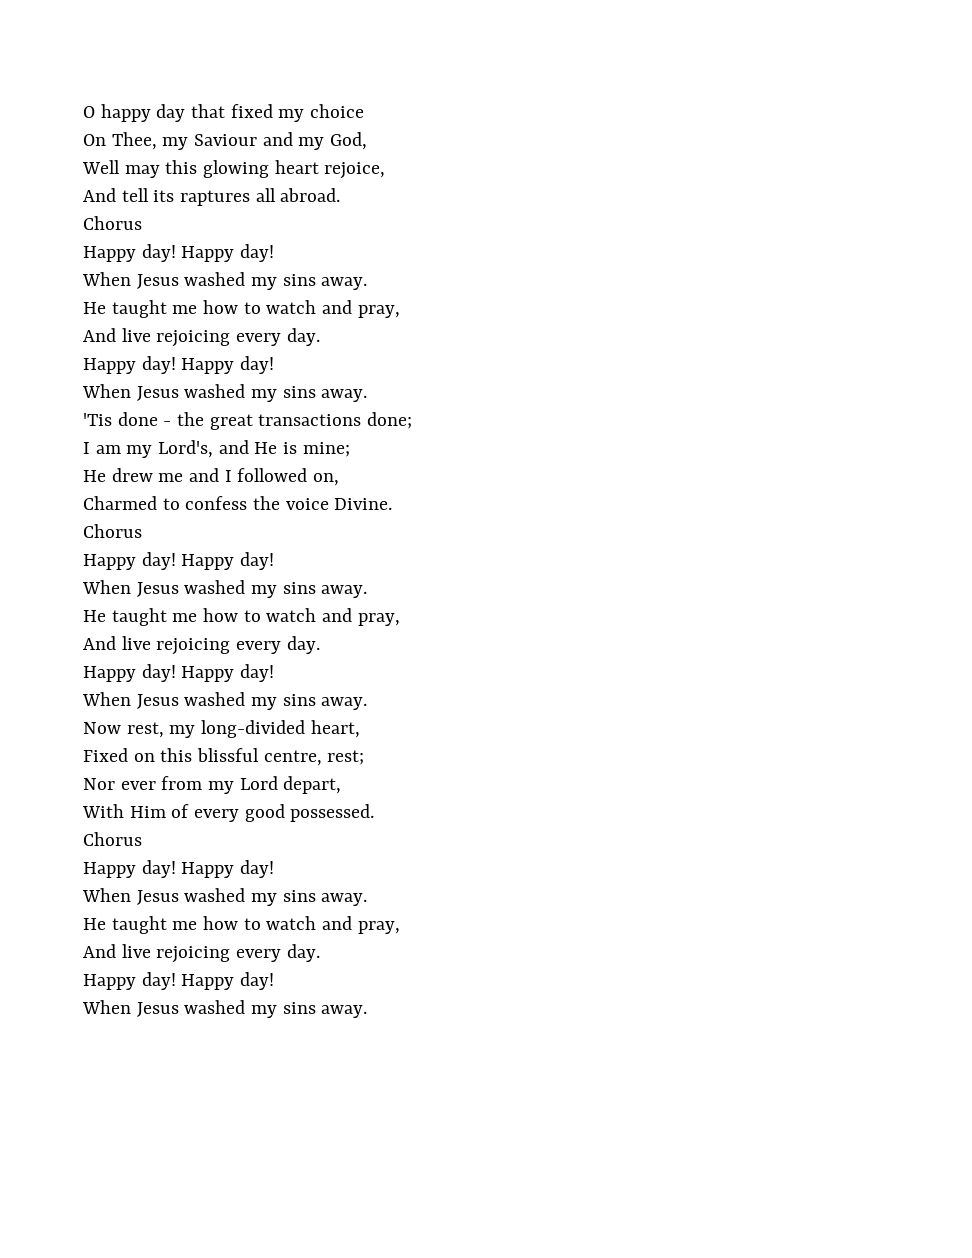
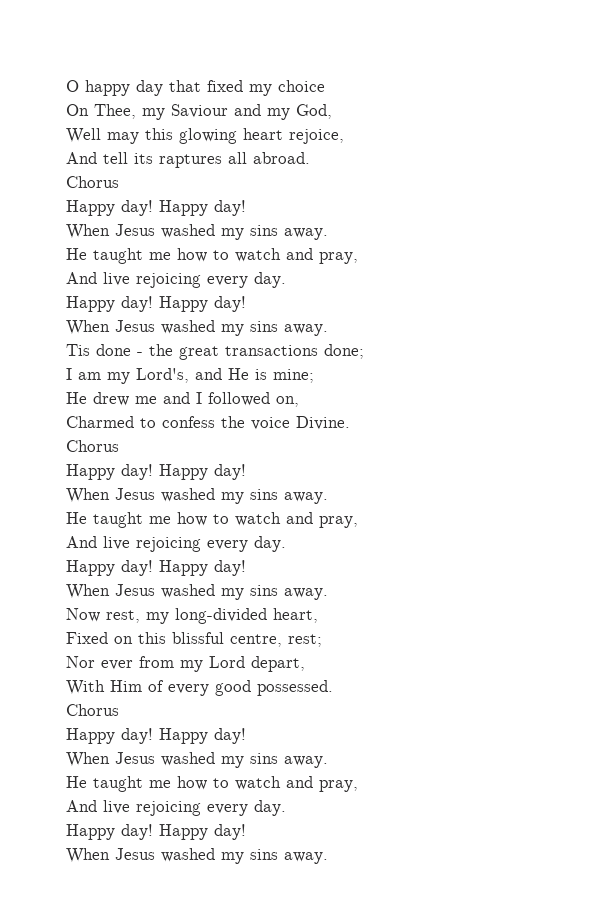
- 'Tis done - the great transactions done;
+ Tis done - the great transactions done;

